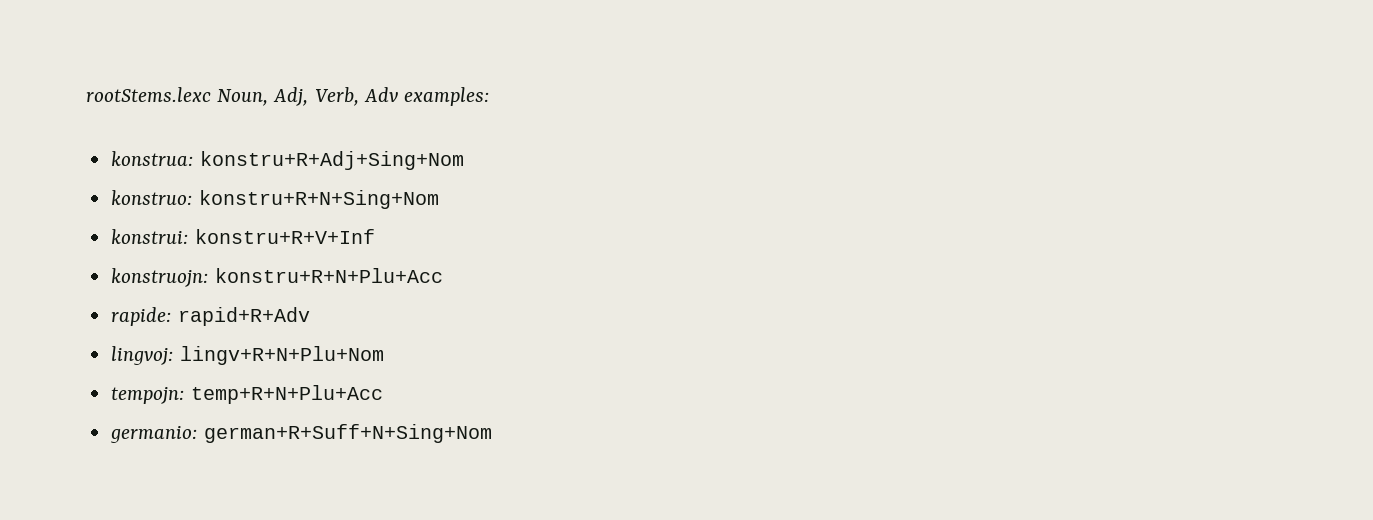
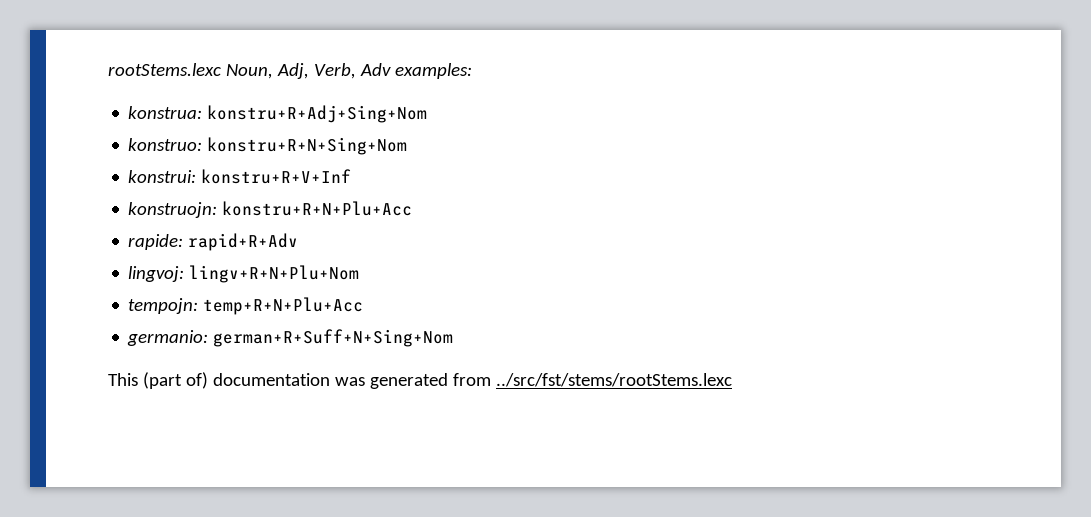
+ This (part of) documentation was generated from ../src/fst/stems/rootStems.lexc

